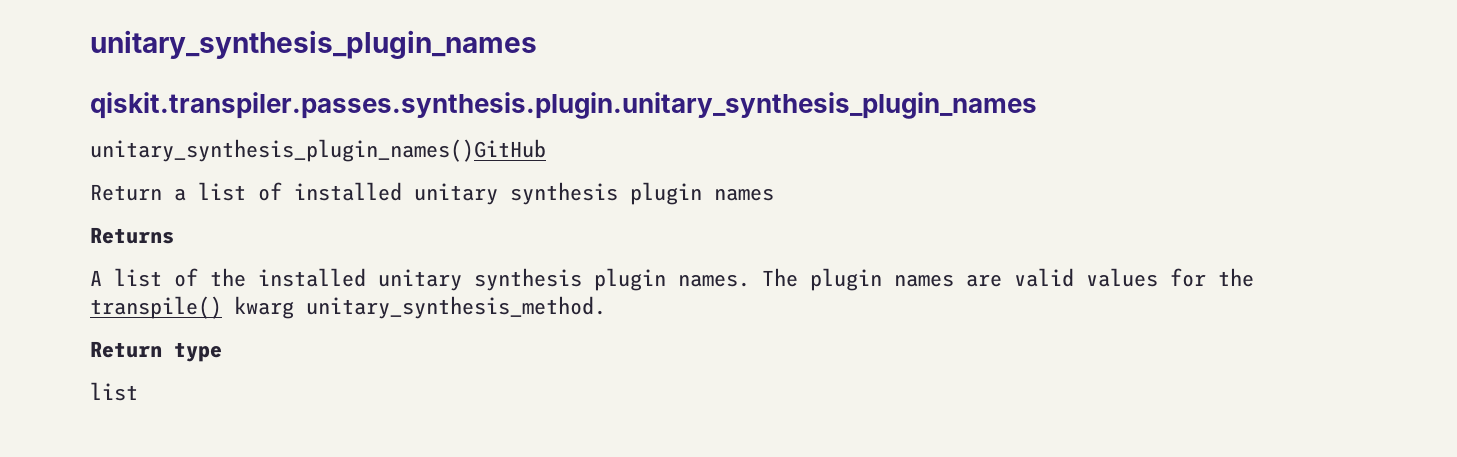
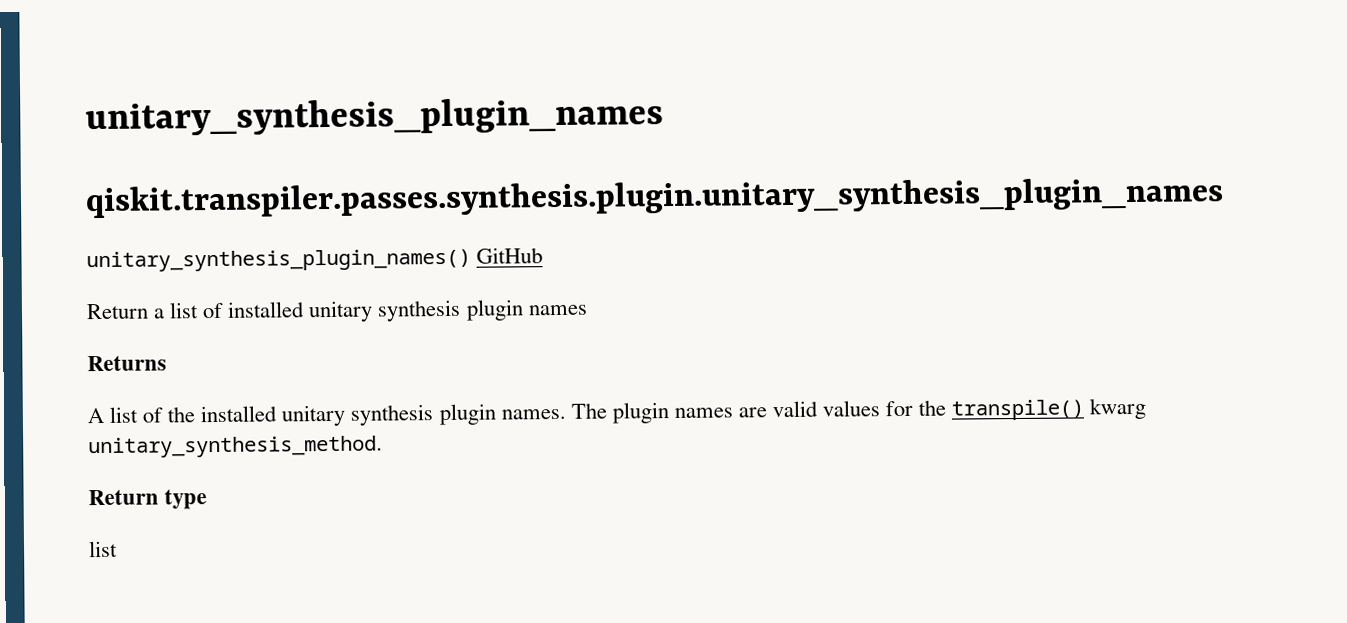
- unitary_synthesis_plugin_names()GitHub
+ unitary_synthesis_plugin_names() GitHub

